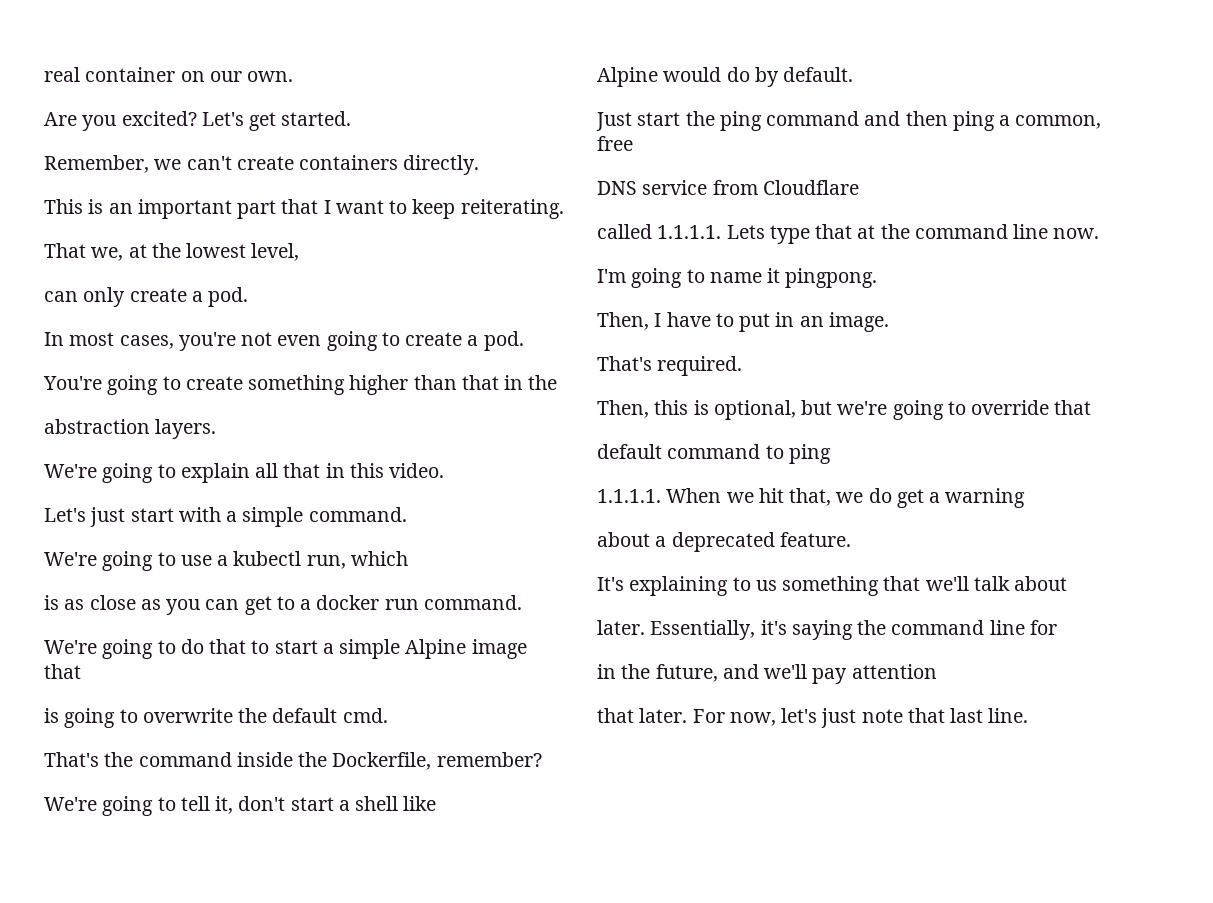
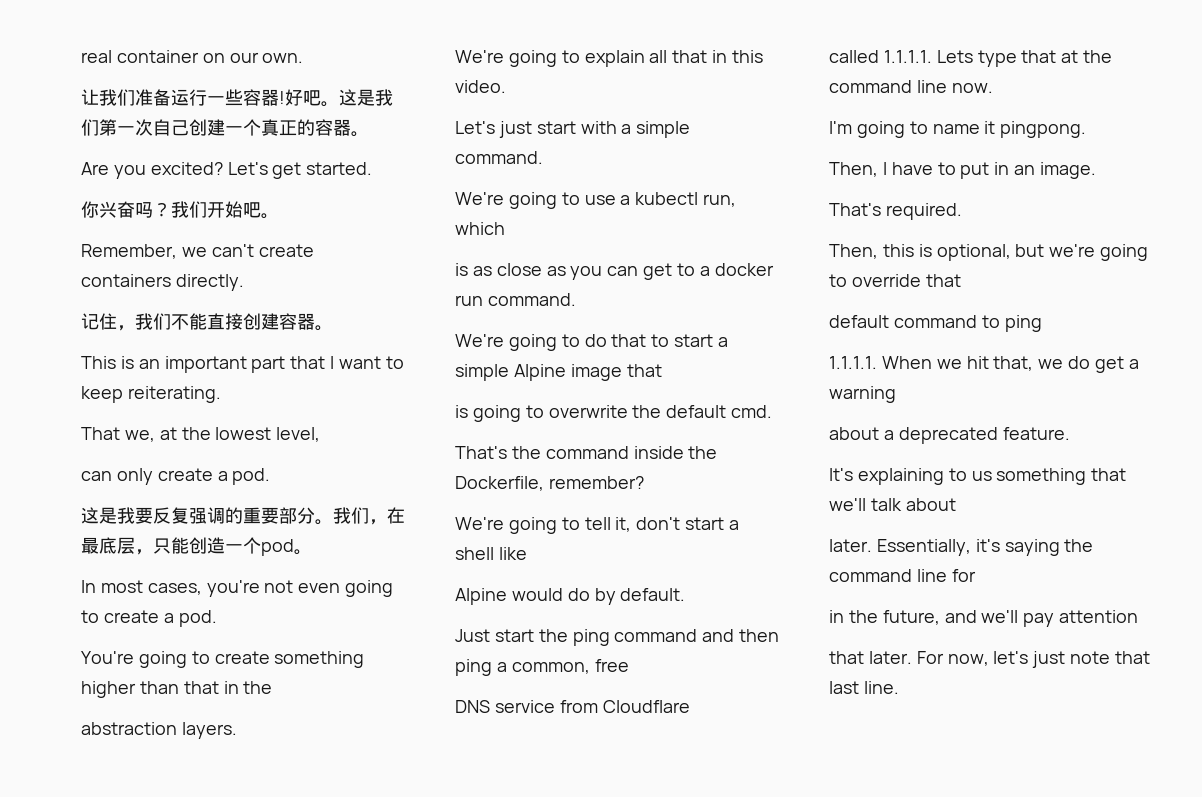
+ 让我们准备运行一些容器!好吧。这是我们第一次自己创建一个真正的容器。
+ 你兴奋吗？我们开始吧。
+ 记住，我们不能直接创建容器。
+ 这是我要反复强调的重要部分。我们，在最底层，只能创造一个pod。

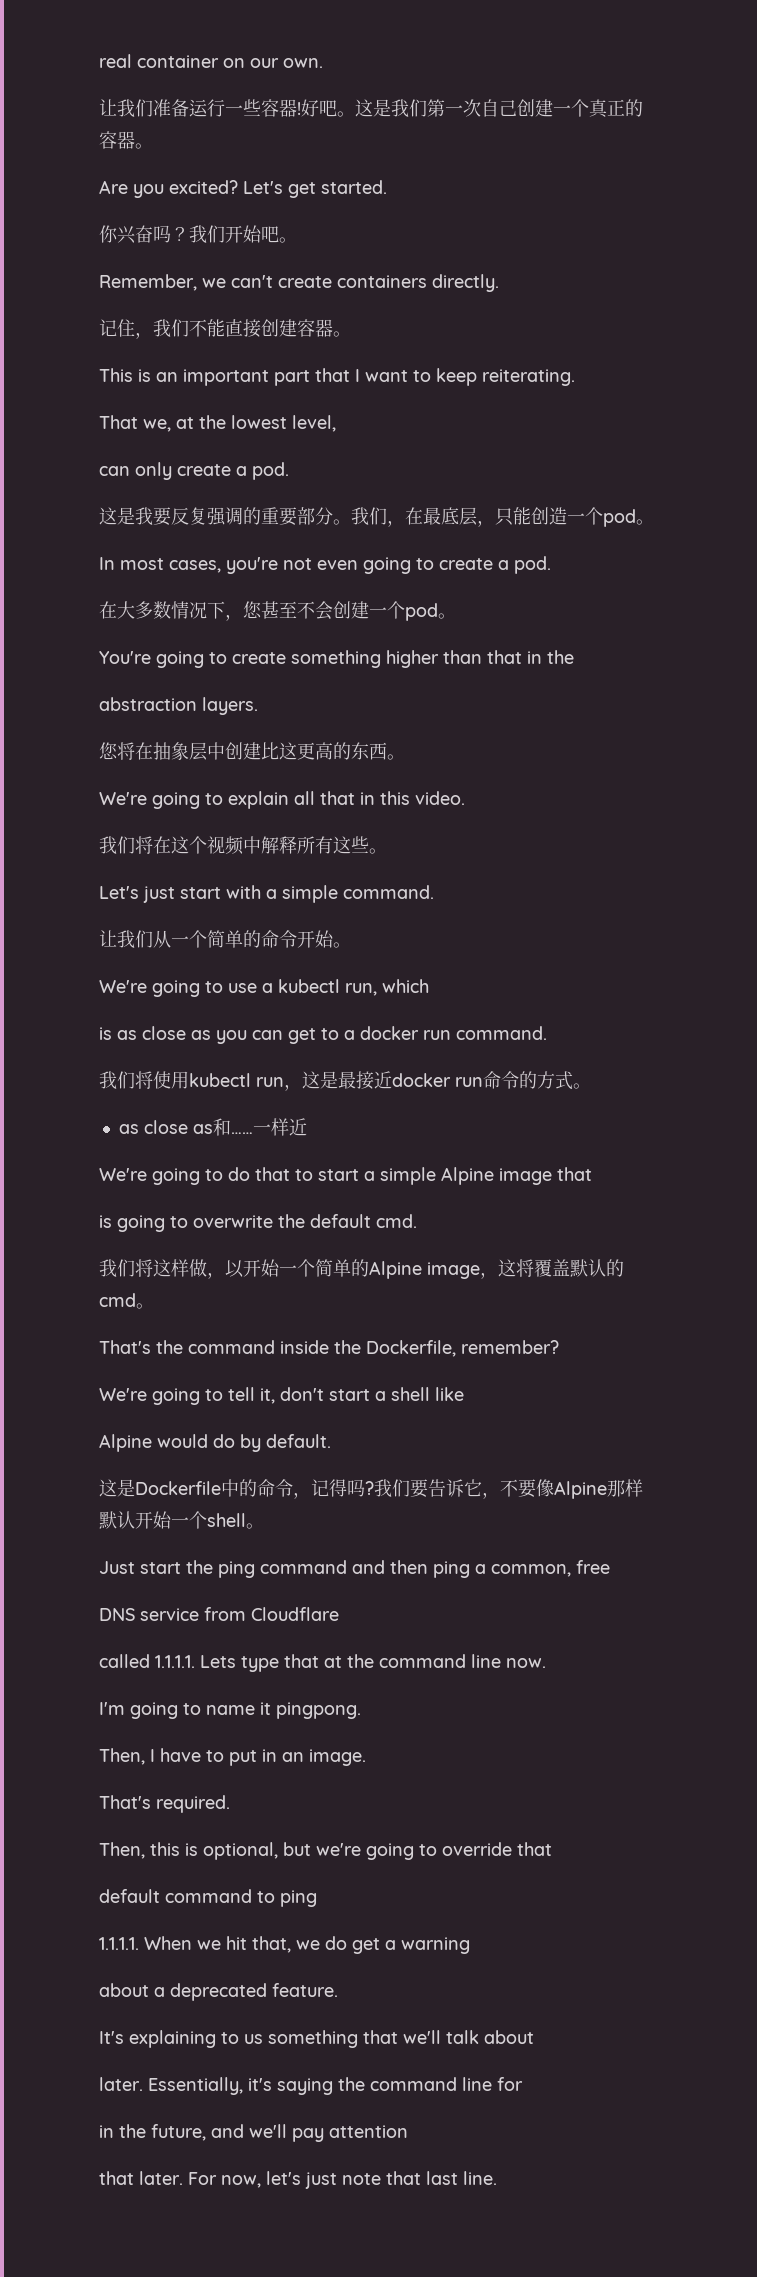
+ 在大多数情况下，您甚至不会创建一个pod。
+ 您将在抽象层中创建比这更高的东西。
+ 我们将在这个视频中解释所有这些。
+ 让我们从一个简单的命令开始。
+ 我们将使用kubectl run，这是最接近docker run命令的方式。
+ as close as和……一样近
+ 我们将这样做，以开始一个简单的Alpine image，这将覆盖默认的cmd。
+ 这是Dockerfile中的命令，记得吗?我们要告诉它，不要像Alpine那样默认开始一个shell。

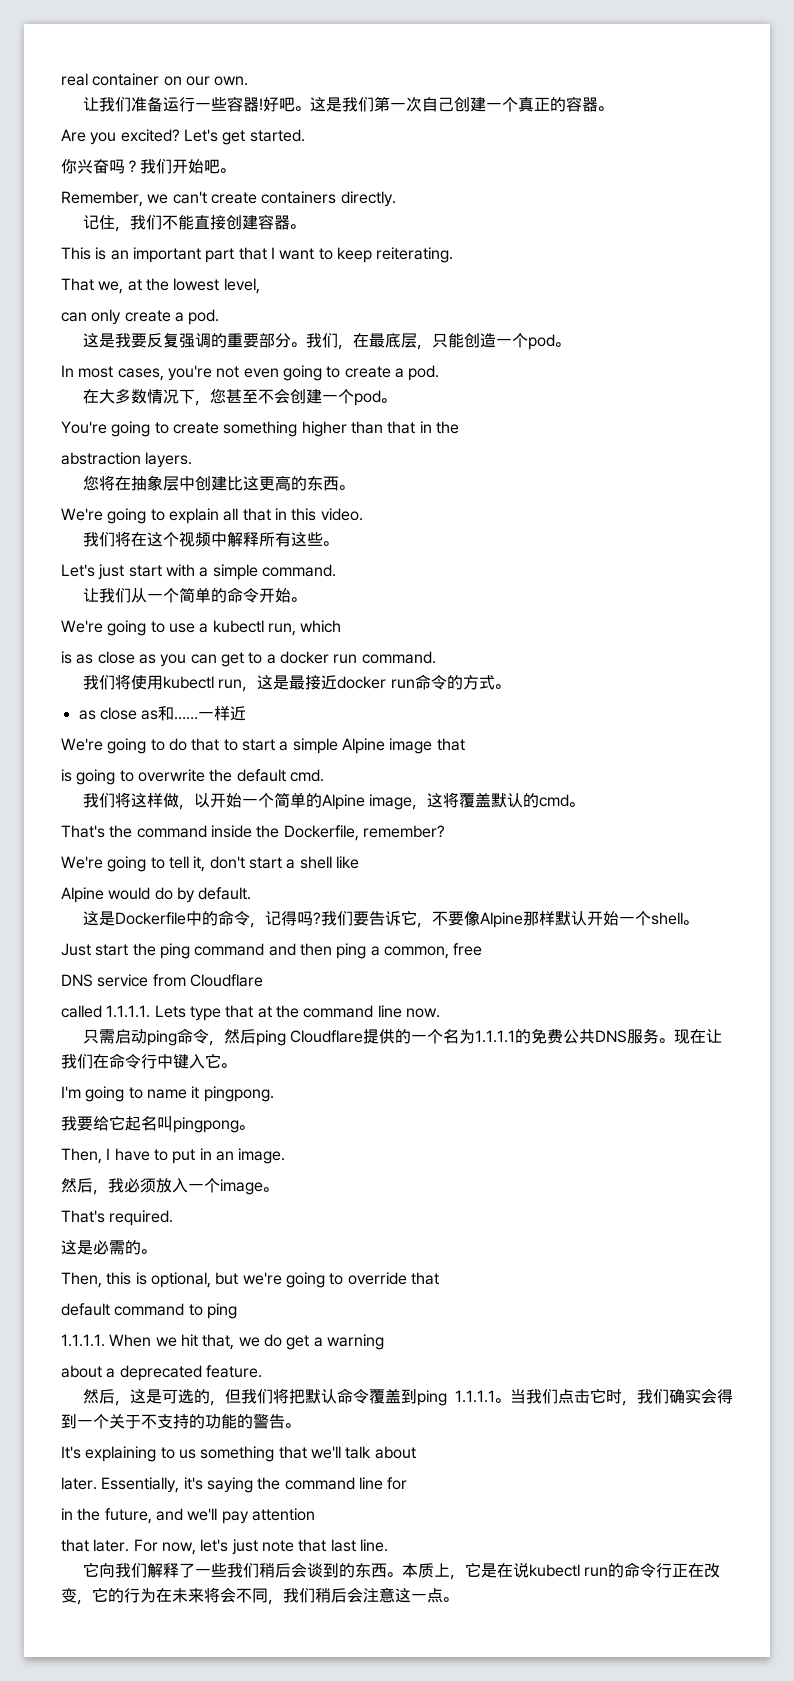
+ 只需启动ping命令，然后ping Cloudflare提供的一个名为1.1.1.1的免费公共DNS服务。现在让我们在命令行中键入它。
+ 我要给它起名叫pingpong。
+ 然后，我必须放入一个image。
+ 这是必需的。
+ 然后，这是可选的，但我们将把默认命令覆盖到ping 1.1.1.1。当我们点击它时，我们确实会得到一个关于不支持的功能的警告。
+ 它向我们解释了一些我们稍后会谈到的东西。本质上，它是在说kubectl run的命令行正在改变，它的行为在未来将会不同，我们稍后会注意这一点。

